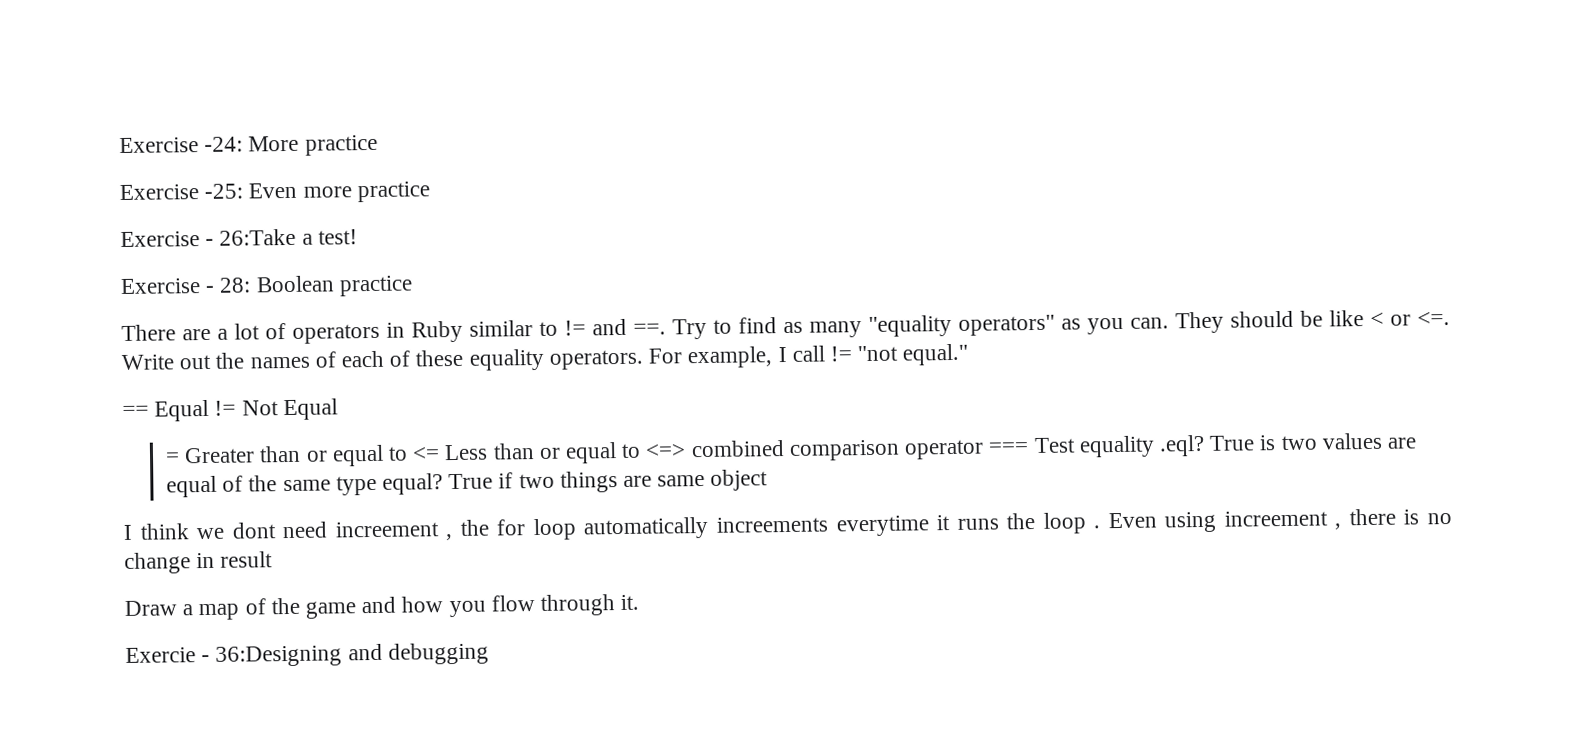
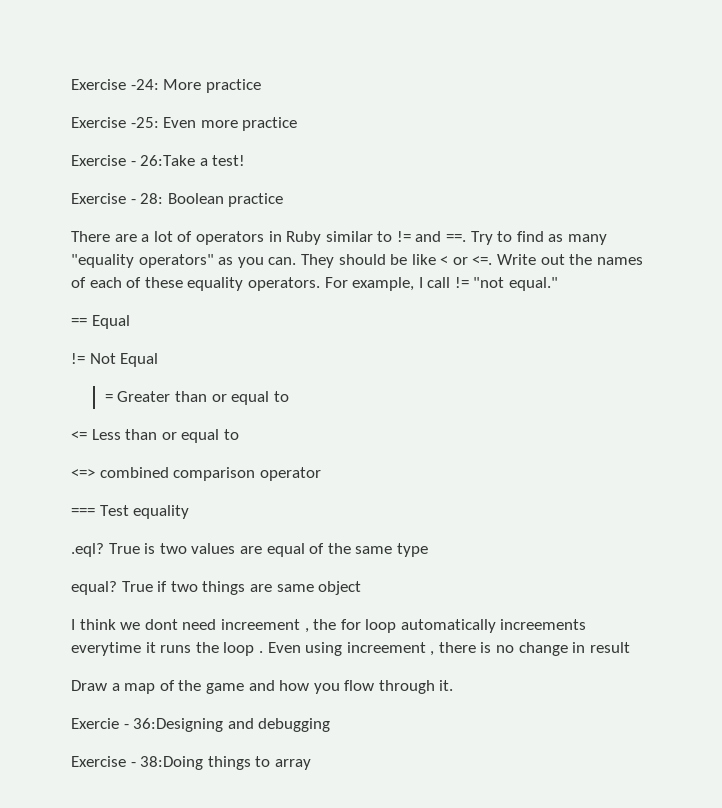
- == Equal != Not Equal
+ == Equal
+ != Not Equal
- = Greater than or equal to <= Less than or equal to <=> combined comparison operator === Test equality .eql?
+ = Greater than or equal to
+ <= Less than or equal to
+ <=> combined comparison operator
+ === Test equality
+ .eql?
- True is two values are equal of the same type equal?
+ True is two values are equal of the same type
+ equal?
+ Exercise - 38:Doing things to array

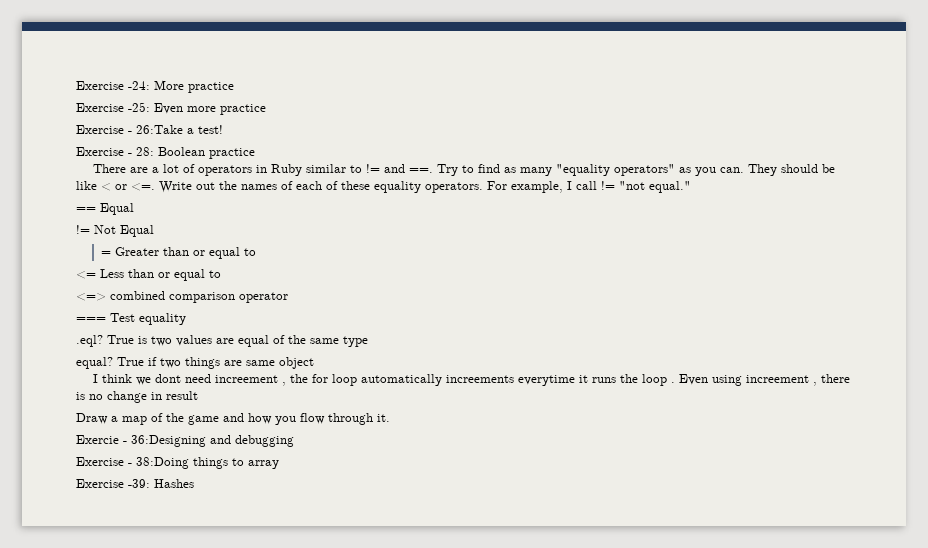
+ Exercise -39: Hashes

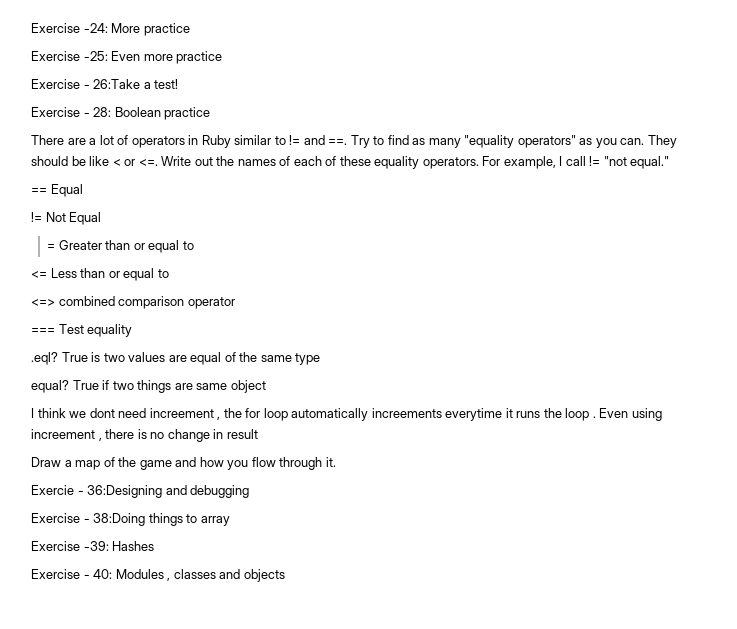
+ Exercise - 40: Modules , classes and objects

